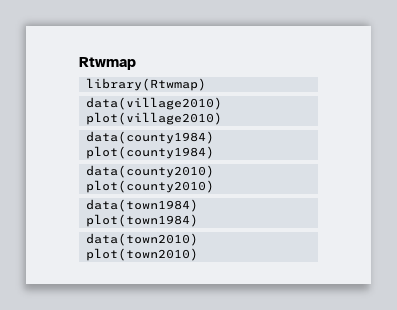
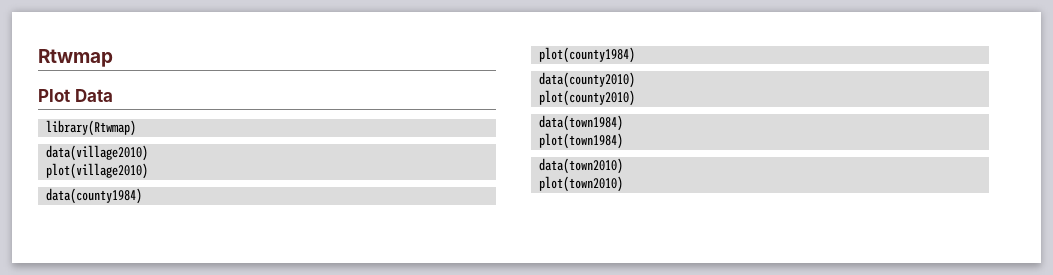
+ Plot Data

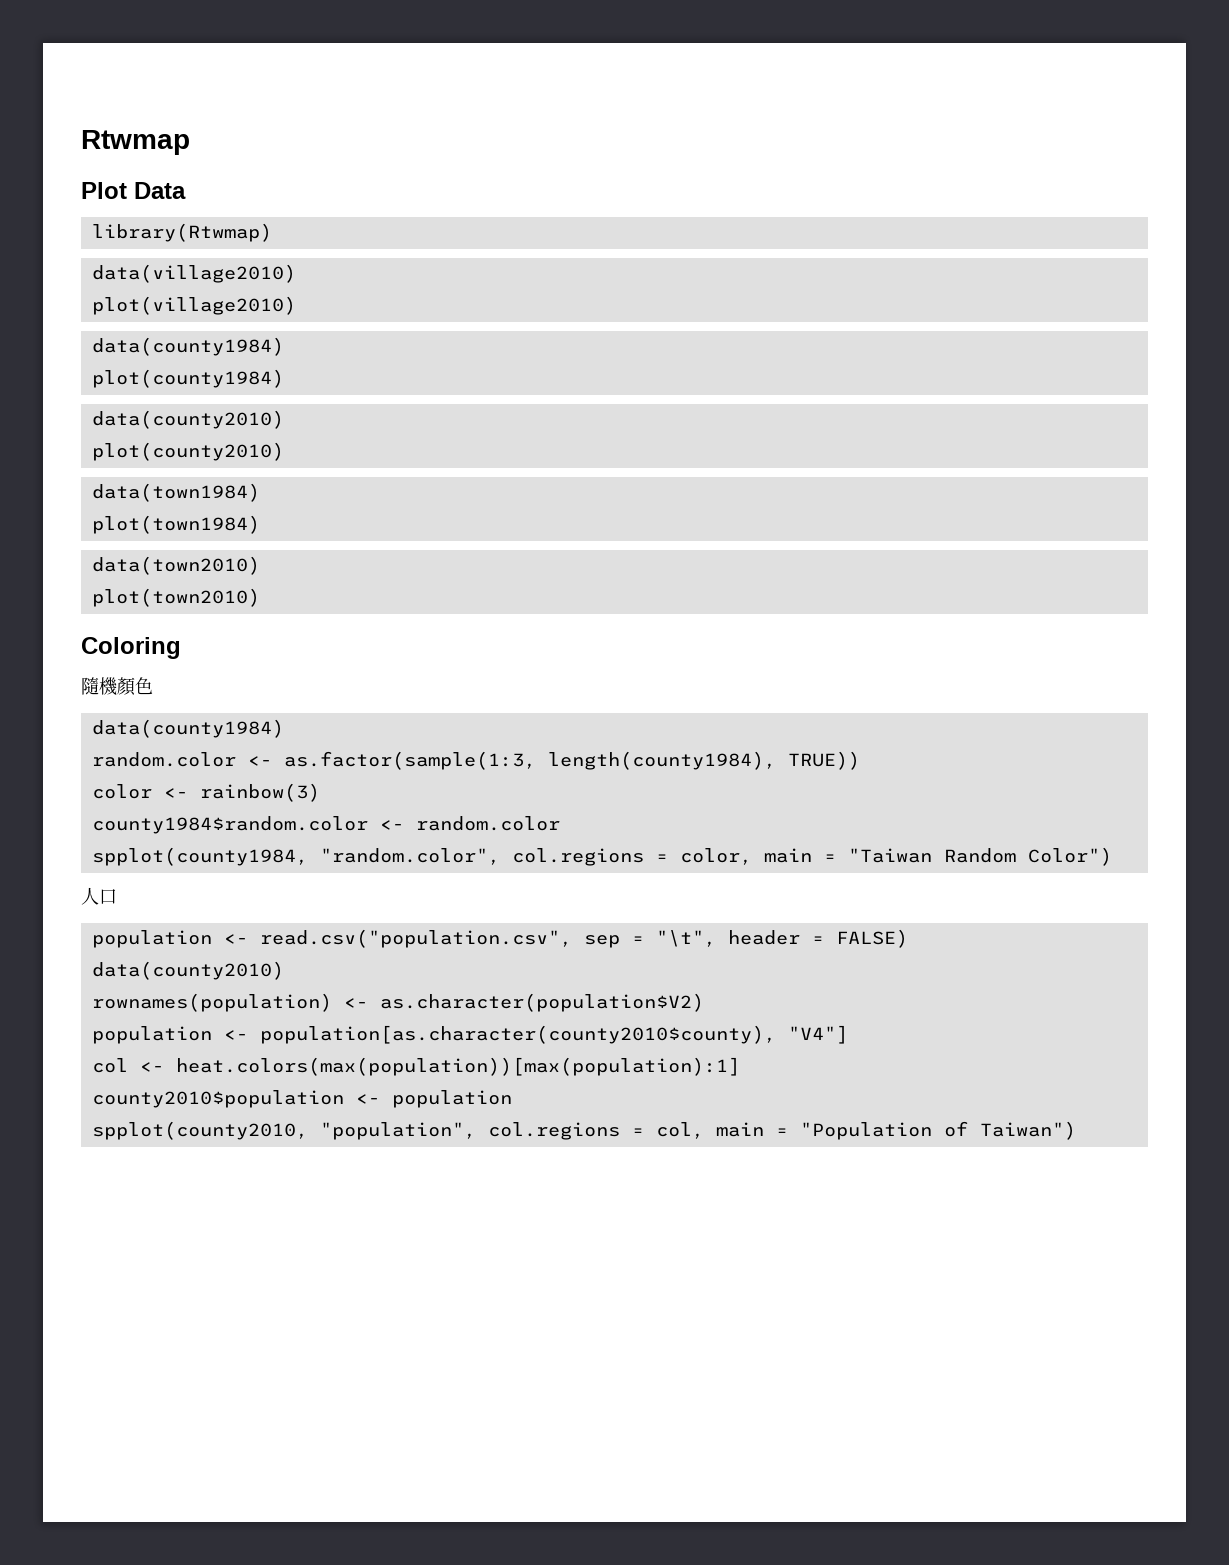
+ Coloring
+ 隨機顏色
+ data(county1984)
+ random.color <- as.factor(sample(1:3, length(county1984), TRUE))
+ color <- rainbow(3)
+ county1984$random.color <- random.color
+ spplot(county1984, "random.color", col.regions = color, main = "Taiwan Random Color")
+ 人口
+ population <- read.csv("population.csv", sep = "\t", header = FALSE)
+ data(county2010)
+ rownames(population) <- as.character(population$V2)
+ population <- population[as.character(county2010$county), "V4"]
+ col <- heat.colors(max(population))[max(population):1]
+ county2010$population <- population
+ spplot(county2010, "population", col.regions = col, main = "Population of Taiwan")

